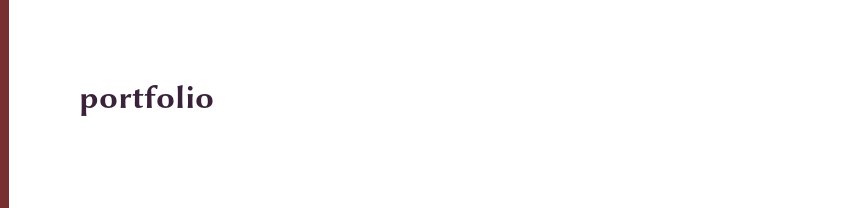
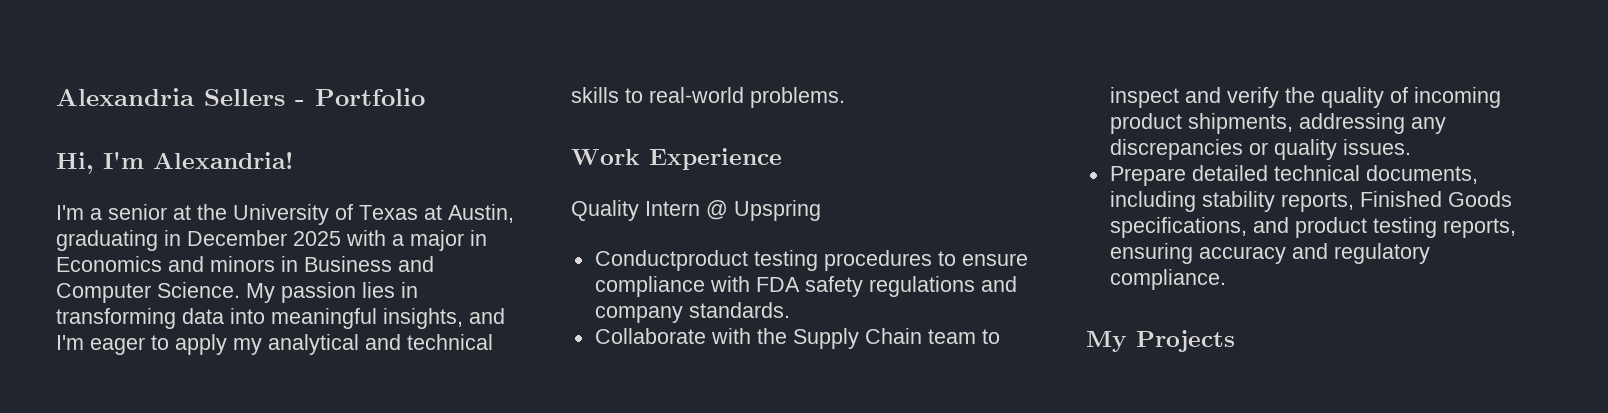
- portfolio
+ Alexandria Sellers - Portfolio
+ Hi, I'm Alexandria!
+ I'm a senior at the University of Texas at Austin, graduating in December 2025 with a major in Economics and minors in Business and Computer Science. My passion lies in transforming data into meaningful insights, and I'm eager to apply my analytical and technical skills to real-world problems.
+ Work Experience
+ Quality Intern @ Upspring
+ Conductproduct testing procedures to ensure compliance with FDA safety regulations and company standards.
+ Collaborate with the Supply Chain team to inspect and verify the quality of incoming product shipments, addressing any discrepancies or quality issues.
+ Prepare detailed technical documents, including stability reports, Finished Goods specifications, and product testing reports, ensuring accuracy and regulatory compliance.
+ My Projects

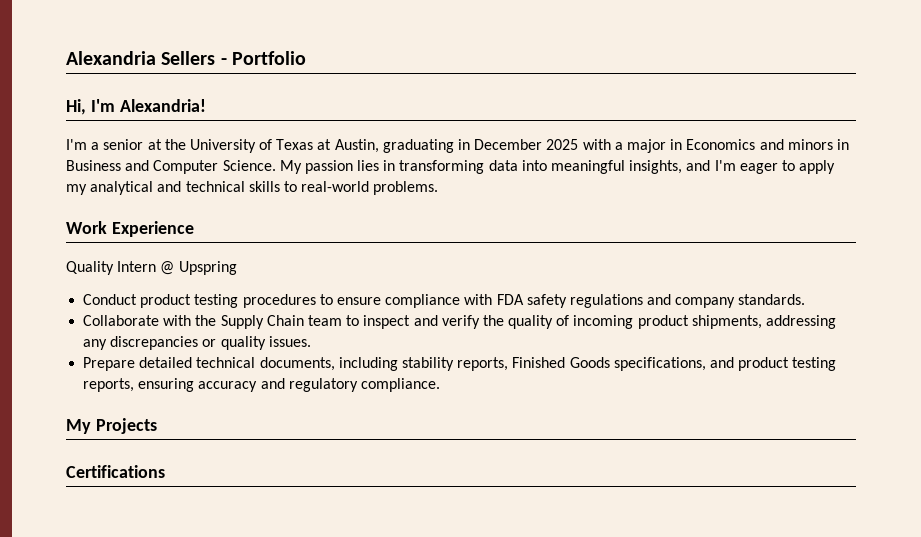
- Conductproduct testing procedures to ensure compliance with FDA safety regulations and company standards.
+ Conduct product testing procedures to ensure compliance with FDA safety regulations and company standards.
+ Certifications

